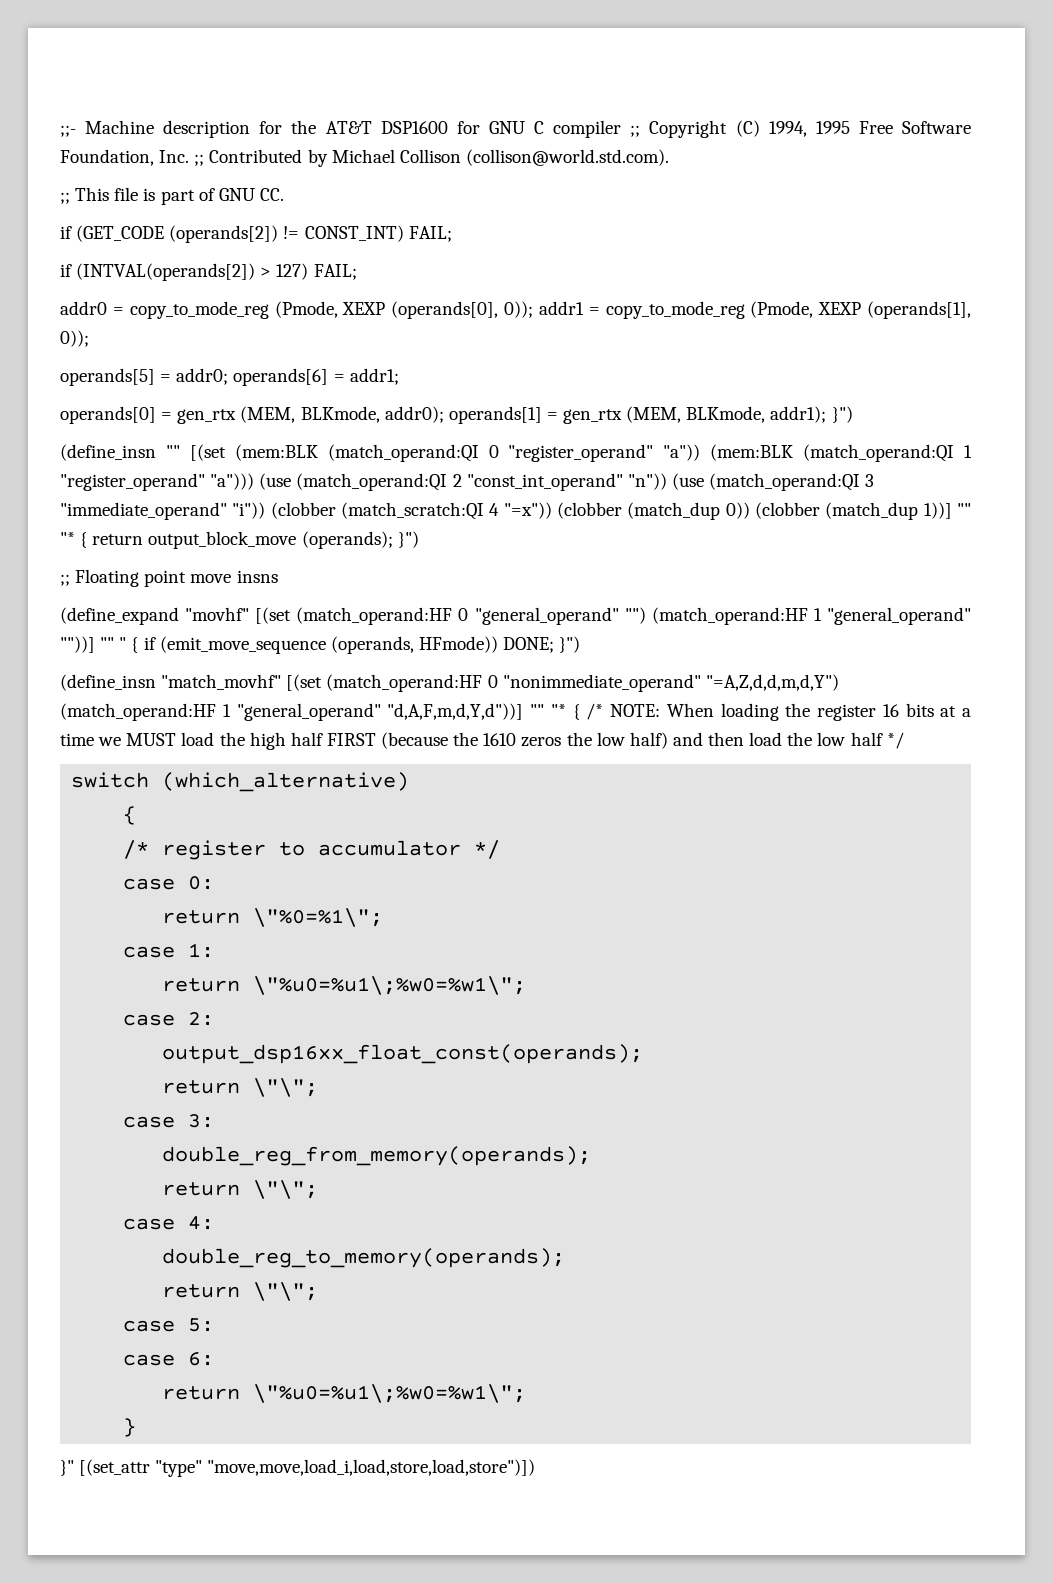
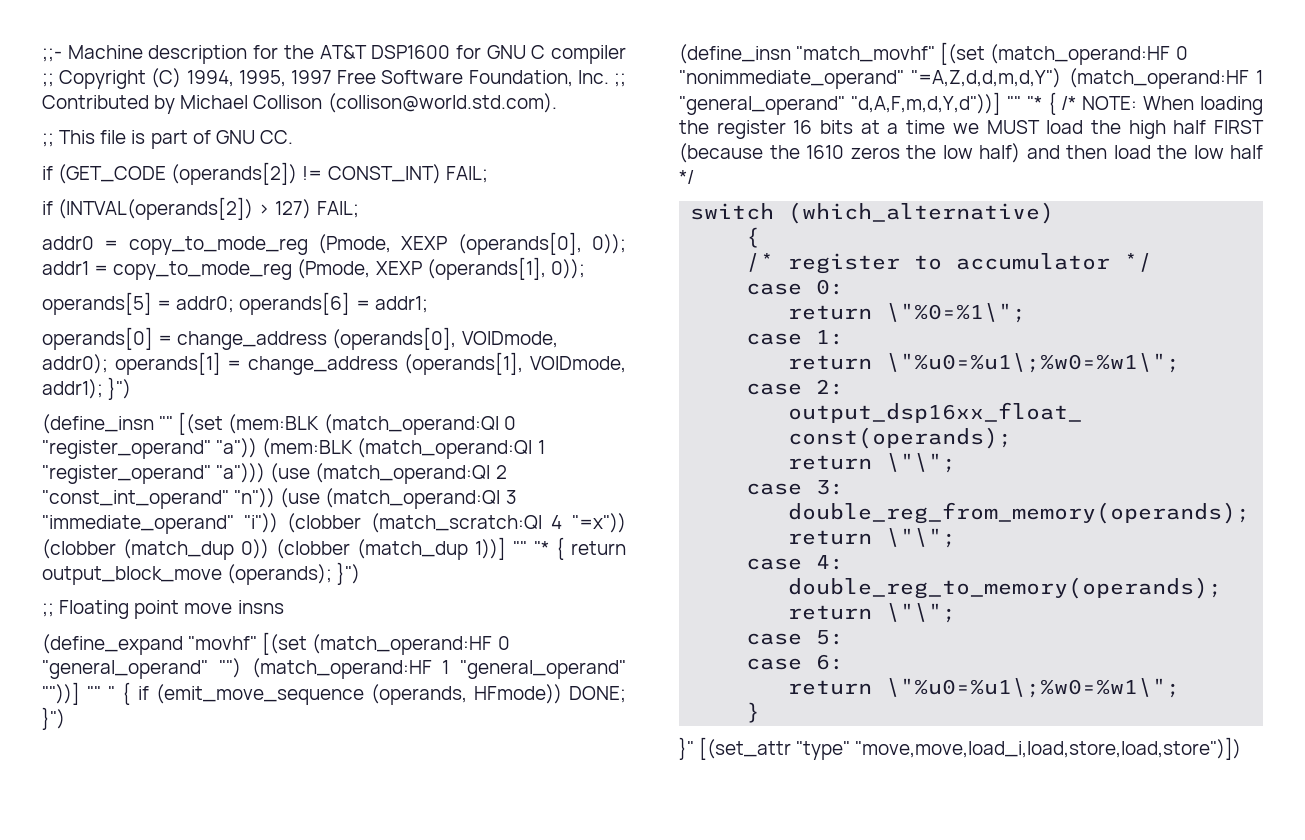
- ;;- Machine description for the AT&T DSP1600 for GNU C compiler ;; Copyright (C) 1994, 1995 Free Software Foundation, Inc. ;; Contributed by Michael Collison (collison@world.std.com).
+ ;;- Machine description for the AT&T DSP1600 for GNU C compiler ;; Copyright (C) 1994, 1995, 1997 Free Software Foundation, Inc. ;; Contributed by Michael Collison (collison@world.std.com).
- operands[0] = gen_rtx (MEM, BLKmode, addr0); operands[1] = gen_rtx (MEM, BLKmode, addr1); }")
+ operands[0] = change_address (operands[0], VOIDmode, addr0); operands[1] = change_address (operands[1], VOIDmode, addr1); }")

